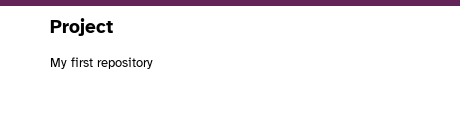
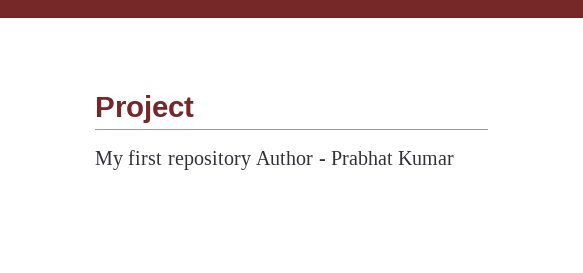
- My first repository
+ My first repository Author - Prabhat Kumar

